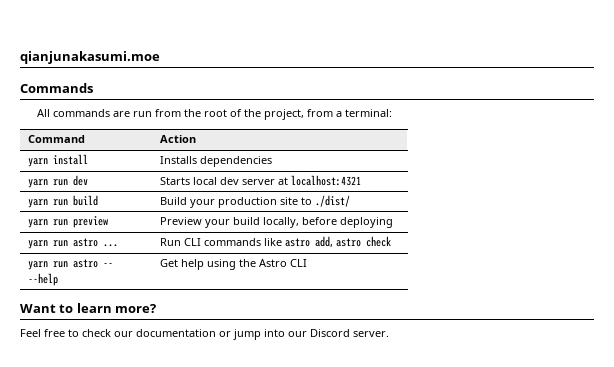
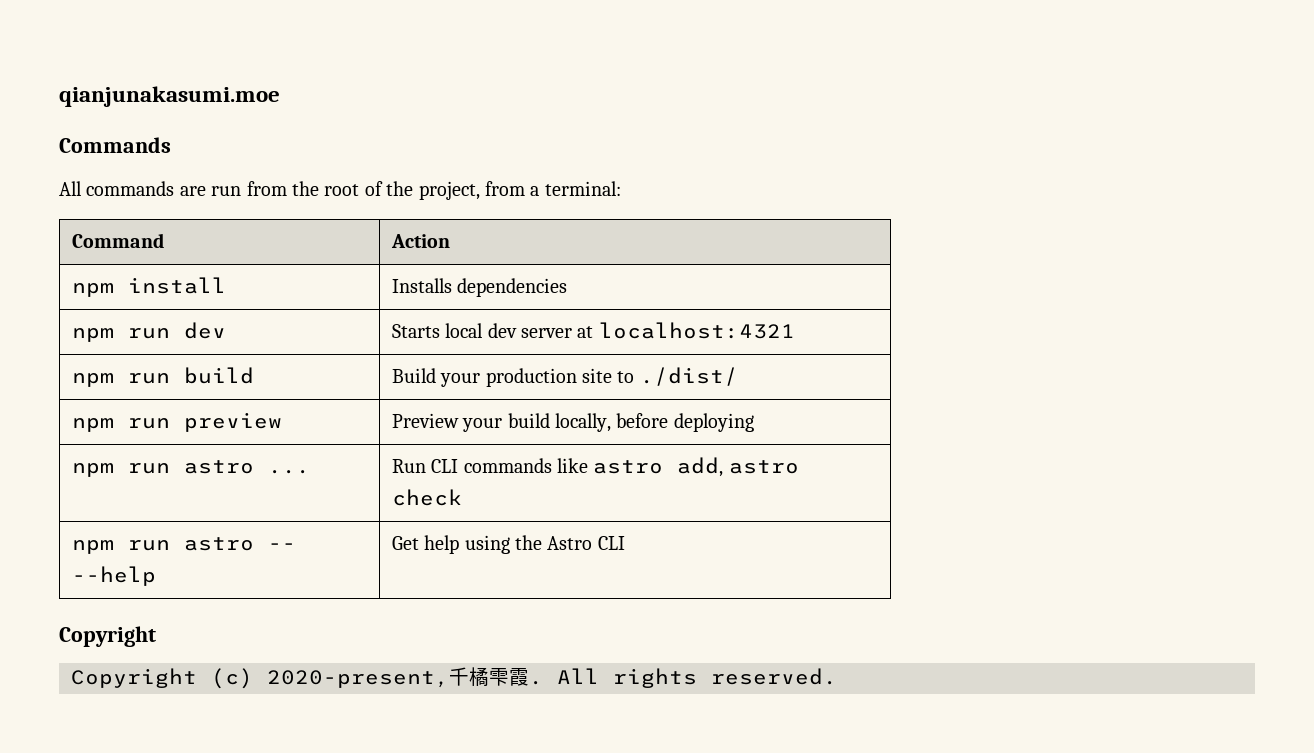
- yarn install | Installs dependencies
+ npm install | Installs dependencies
- yarn run dev | Starts local dev server at localhost:4321
+ npm run dev | Starts local dev server at localhost:4321
- yarn run build | Build your production site to ./dist/
+ npm run build | Build your production site to ./dist/
- yarn run preview | Preview your build locally, before deploying
+ npm run preview | Preview your build locally, before deploying
- yarn run astro ... | Run CLI commands like astro add, astro check
+ npm run astro ... | Run CLI commands like astro add, astro check
- yarn run astro -- --help | Get help using the Astro CLI
- Want to learn more?
- Feel free to check our documentation or jump into our Discord server.
+ npm run astro -- --help | Get help using the Astro CLI
+ Copyright
+ Copyright (c) 2020-present,千橘雫霞. All rights reserved.

